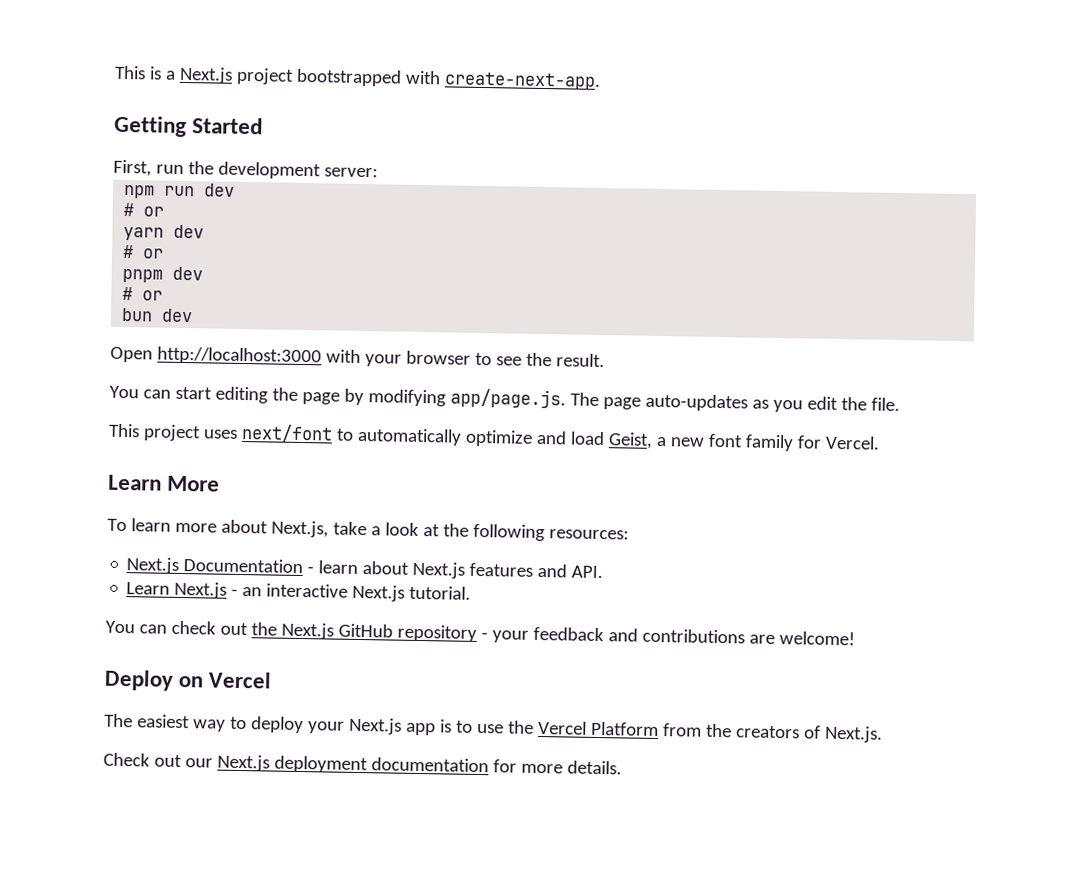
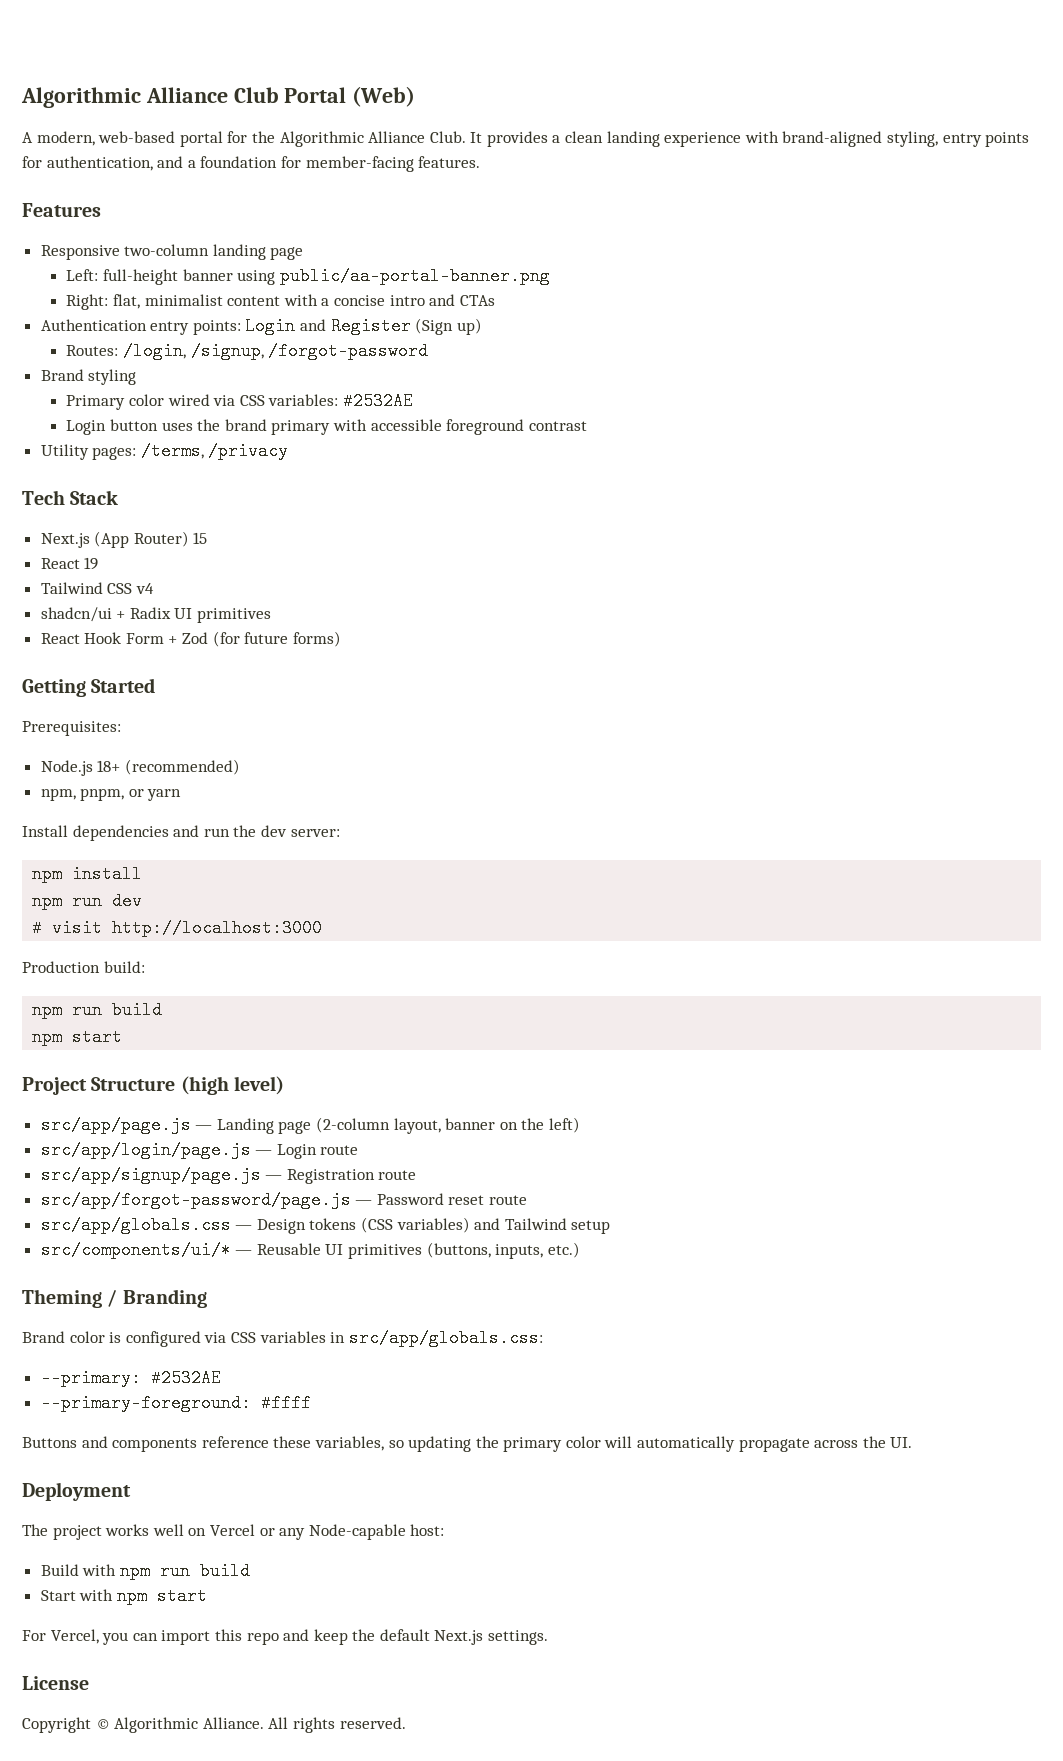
- This is a Next.js project bootstrapped with create-next-app.
+ Algorithmic Alliance Club Portal (Web)
+ A modern, web-based portal for the Algorithmic Alliance Club. It provides a clean landing experience with brand-aligned styling, entry points for authentication, and a foundation for member-facing features.
+ Features
+ Responsive two-column landing page
+ Left: full-height banner using public/aa-portal-banner.png
+ Right: flat, minimalist content with a concise intro and CTAs
+ Authentication entry points: Login and Register (Sign up)
+ Routes: /login, /signup, /forgot-password
+ Brand styling
+ Primary color wired via CSS variables: #2532AE
+ Login button uses the brand primary with accessible foreground contrast
+ Utility pages: /terms, /privacy
+ Tech Stack
+ Next.js (App Router) 15
+ React 19
+ Tailwind CSS v4
+ shadcn/ui + Radix UI primitives
+ React Hook Form + Zod (for future forms)
  Getting Started
- First, run the development server:
+ Prerequisites:
+ Node.js 18+ (recommended)
+ npm, pnpm, or yarn
+ Install dependencies and run the dev server:
+ npm install
  npm run dev
- # or
- yarn dev
- # or
- pnpm dev
- # or
- bun dev
- Open http://localhost:3000 with your browser to see the result.
- You can start editing the page by modifying app/page.js. The page auto-updates as you edit the file.
- This project uses next/font to automatically optimize and load Geist, a new font family for Vercel.
- Learn More
- To learn more about Next.js, take a look at the following resources:
- Next.js Documentation - learn about Next.js features and API.
- Learn Next.js - an interactive Next.js tutorial.
- You can check out the Next.js GitHub repository - your feedback and contributions are welcome!
- Deploy on Vercel
- The easiest way to deploy your Next.js app is to use the Vercel Platform from the creators of Next.js.
- Check out our Next.js deployment documentation for more details.
+ # visit http://localhost:3000
+ Production build:
+ npm run build
+ npm start
+ Project Structure (high level)
+ src/app/page.js — Landing page (2-column layout, banner on the left)
+ src/app/login/page.js — Login route
+ src/app/signup/page.js — Registration route
+ src/app/forgot-password/page.js — Password reset route
+ src/app/globals.css — Design tokens (CSS variables) and Tailwind setup
+ src/components/ui/* — Reusable UI primitives (buttons, inputs, etc.)
+ Theming / Branding
+ Brand color is configured via CSS variables in src/app/globals.css:
+ --primary: #2532AE
+ --primary-foreground: #ffff
+ Buttons and components reference these variables, so updating the primary color will automatically propagate across the UI.
+ Deployment
+ The project works well on Vercel or any Node-capable host:
+ Build with npm run build
+ Start with npm start
+ For Vercel, you can import this repo and keep the default Next.js settings.
+ License
+ Copyright © Algorithmic Alliance. All rights reserved.

